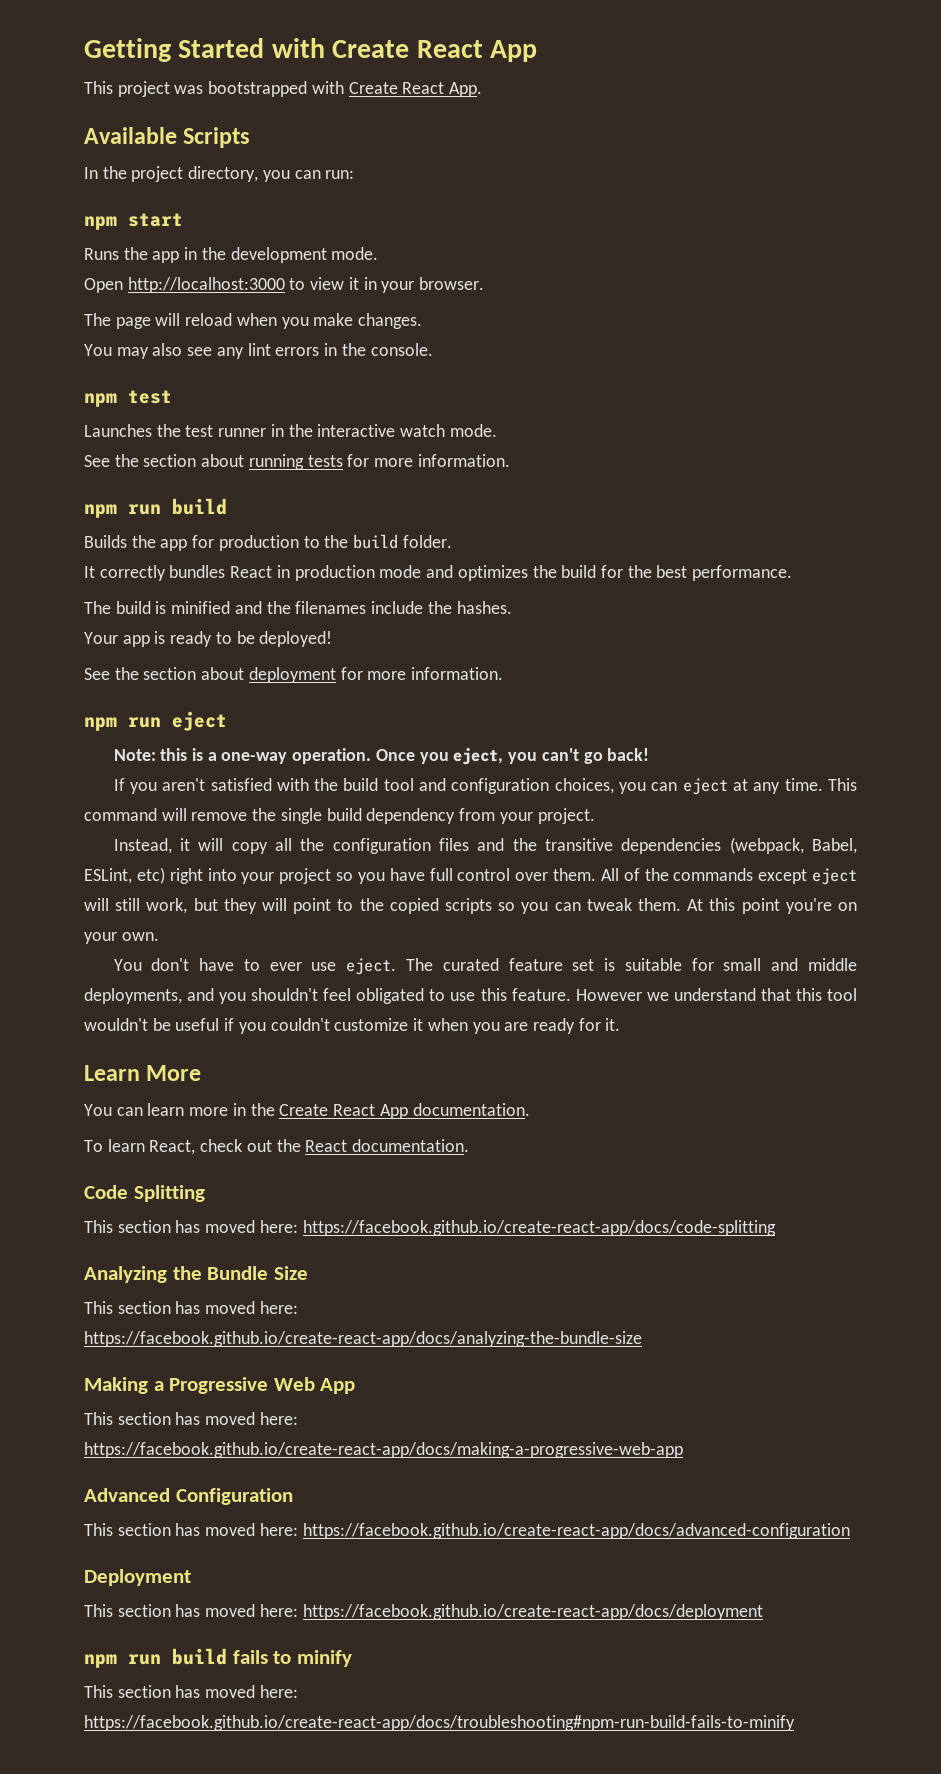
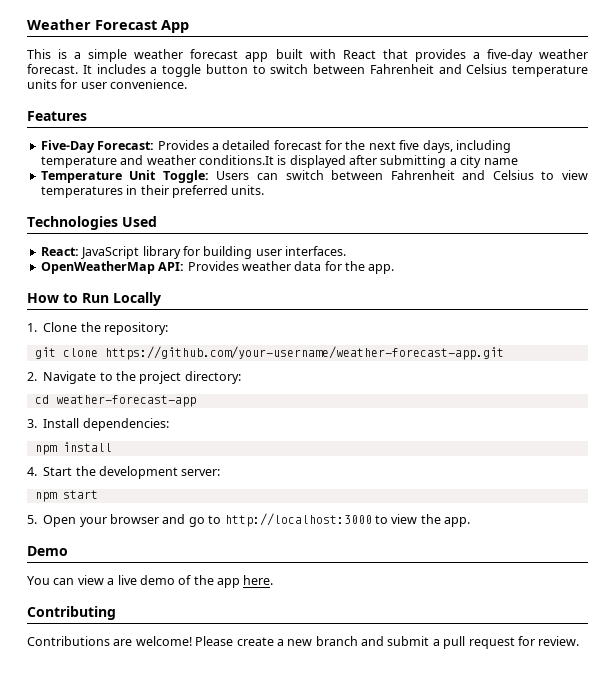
- Getting Started with Create React App
- This project was bootstrapped with Create React App.
- Available Scripts
- In the project directory, you can run:
+ Weather Forecast App
+ This is a simple weather forecast app built with React that provides a five-day weather forecast. It includes a toggle button to switch between Fahrenheit and Celsius temperature units for user convenience.
+ Features
+ Five-Day Forecast: Provides a detailed forecast for the next five days, including temperature and weather conditions.It is displayed after submitting a city name
+ Temperature Unit Toggle: Users can switch between Fahrenheit and Celsius to view temperatures in their preferred units.
+ Technologies Used
+ React: JavaScript library for building user interfaces.
+ OpenWeatherMap API: Provides weather data for the app.
+ How to Run Locally
+ 1. Clone the repository:
+ git clone https://github.com/your-username/weather-forecast-app.git
+ 2. Navigate to the project directory:
+ cd weather-forecast-app
+ 3. Install dependencies:
+ npm install
+ 4. Start the development server:
  npm start
- Runs the app in the development mode.
- Open http://localhost:3000 to view it in your browser.
- The page will reload when you make changes.
- You may also see any lint errors in the console.
- npm test
- Launches the test runner in the interactive watch mode.
- See the section about running tests for more information.
- npm run build
- Builds the app for production to the build folder.
- It correctly bundles React in production mode and optimizes the build for the best performance.
- The build is minified and the filenames include the hashes.
- Your app is ready to be deployed!
- See the section about deployment for more information.
- npm run eject
- Note: this is a one-way operation. Once you eject, you can't go back!
- If you aren't satisfied with the build tool and configuration choices, you can eject at any time. This command will remove the single build dependency from your project.
- Instead, it will copy all the configuration files and the transitive dependencies (webpack, Babel, ESLint, etc) right into your project so you have full control over them. All of the commands except eject will still work, but they will point to the copied scripts so you can tweak them. At this point you're on your own.
- You don't have to ever use eject. The curated feature set is suitable for small and middle deployments, and you shouldn't feel obligated to use this feature. However we understand that this tool wouldn't be useful if you couldn't customize it when you are ready for it.
- Learn More
- You can learn more in the Create React App documentation.
- To learn React, check out the React documentation.
- Code Splitting
- This section has moved here: https://facebook.github.io/create-react-app/docs/code-splitting
- Analyzing the Bundle Size
- This section has moved here: https://facebook.github.io/create-react-app/docs/analyzing-the-bundle-size
- Making a Progressive Web App
- This section has moved here: https://facebook.github.io/create-react-app/docs/making-a-progressive-web-app
- Advanced Configuration
- This section has moved here: https://facebook.github.io/create-react-app/docs/advanced-configuration
- Deployment
- This section has moved here: https://facebook.github.io/create-react-app/docs/deployment
- npm run build fails to minify
- This section has moved here: https://facebook.github.io/create-react-app/docs/troubleshooting#npm-run-build-fails-to-minify
+ 5. Open your browser and go to http://localhost:3000 to view the app.
+ Demo
+ You can view a live demo of the app here.
+ Contributing
+ Contributions are welcome! Please create a new branch and submit a pull request for review.

